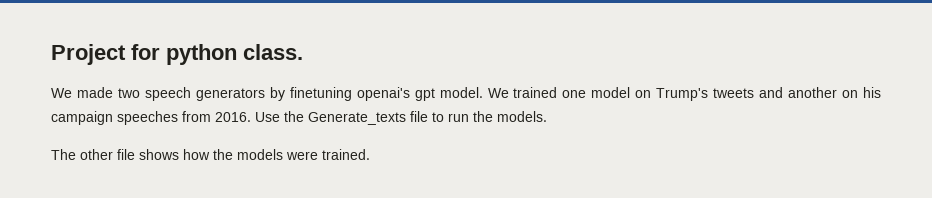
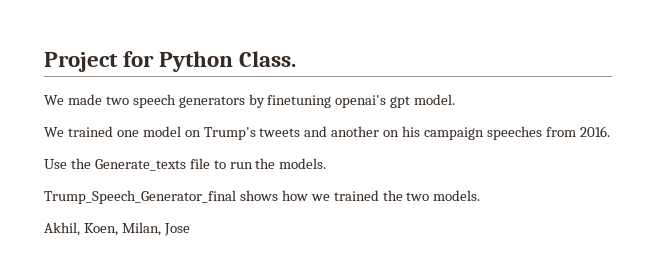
- Project for python class.
+ Project for Python Class.
- We made two speech generators by finetuning openai's gpt model. We trained one model on Trump's tweets and another on his campaign speeches from 2016. Use the Generate_texts file to run the models.
+ We made two speech generators by finetuning openai's gpt model.
+ We trained one model on Trump's tweets and another on his campaign speeches from 2016.
+ Use the Generate_texts file to run the models.
- The other file shows how the models were trained.
+ Trump_Speech_Generator_final shows how we trained the two models.
+ Akhil, Koen, Milan, Jose

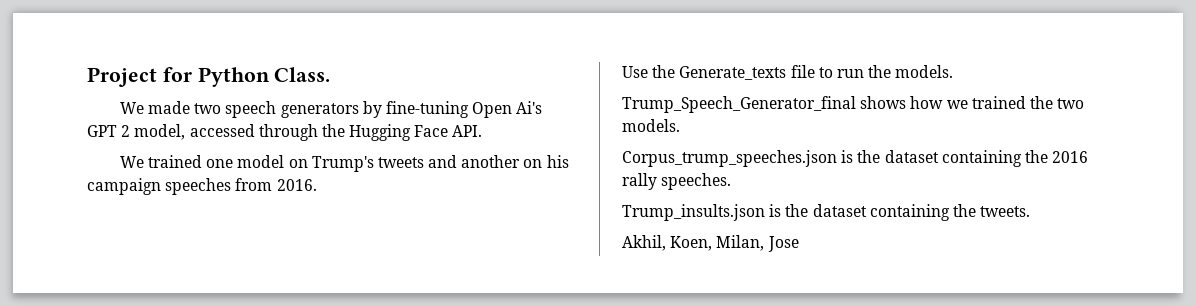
- We made two speech generators by finetuning openai's gpt model.
+ We made two speech generators by fine-tuning Open Ai's GPT 2 model, accessed through the Hugging Face API.
+ Corpus_trump_speeches.json is the dataset containing the 2016 rally speeches.
+ Trump_insults.json is the dataset containing the tweets.

